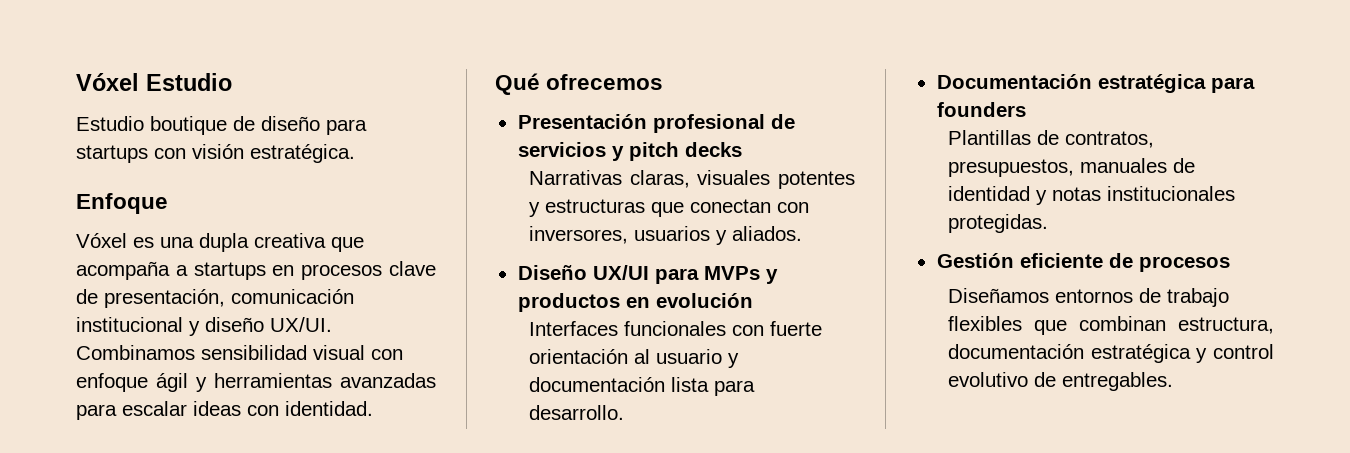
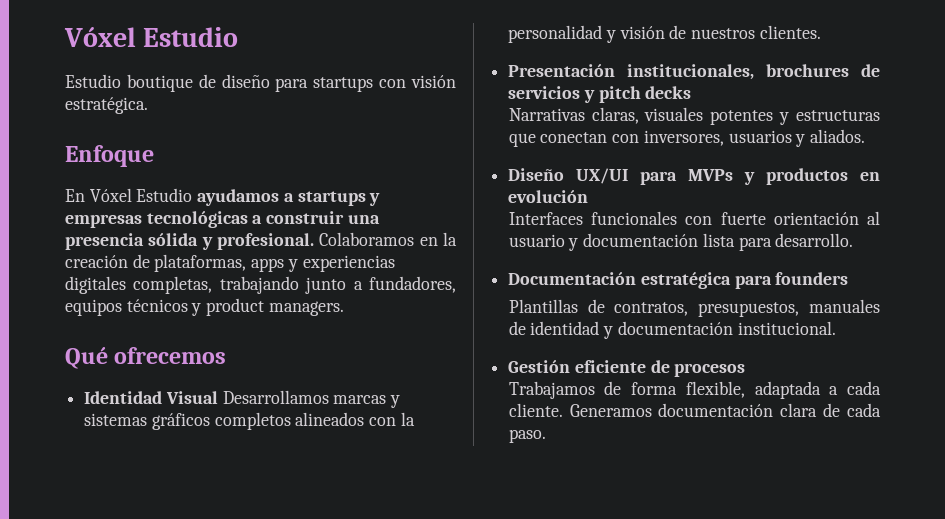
- Vóxel es una dupla creativa que acompaña a startups en procesos clave de presentación, comunicación institucional y diseño UX/UI. Combinamos sensibilidad visual con enfoque ágil y herramientas avanzadas para escalar ideas con identidad.
+ En Vóxel Estudio ayudamos a startups y empresas tecnológicas a construir una presencia sólida y profesional. Colaboramos en la creación de plataformas, apps y experiencias digitales completas, trabajando junto a fundadores, equipos técnicos y product managers.
  Qué ofrecemos
+ Identidad Visual Desarrollamos marcas y sistemas gráficos completos alineados con la personalidad y visión de nuestros clientes.
- Presentación profesional de servicios y pitch decks
+ Presentación institucionales, brochures de servicios y pitch decks
- Plantillas de contratos, presupuestos, manuales de identidad y notas institucionales protegidas.
+ Plantillas de contratos, presupuestos, manuales de identidad y documentación institucional.
- Diseñamos entornos de trabajo flexibles que combinan estructura, documentación estratégica y control evolutivo de entregables.
+ Trabajamos de forma flexible, adaptada a cada cliente. Generamos documentación clara de cada paso.

